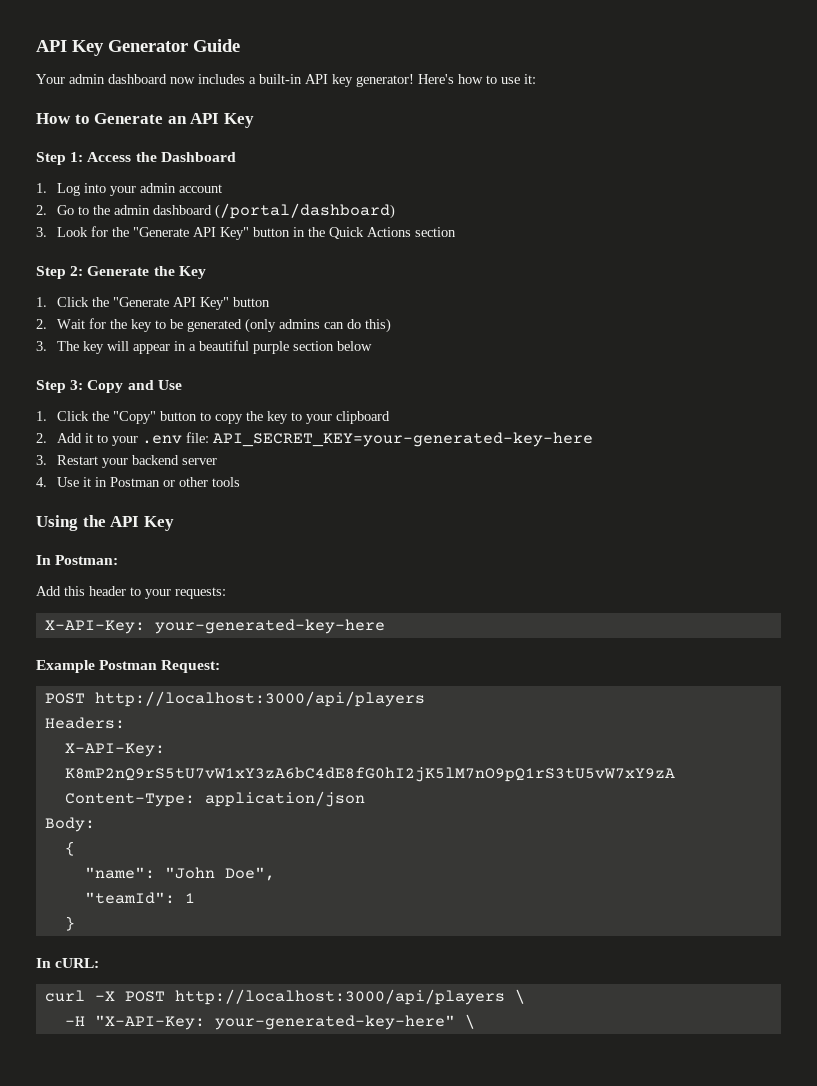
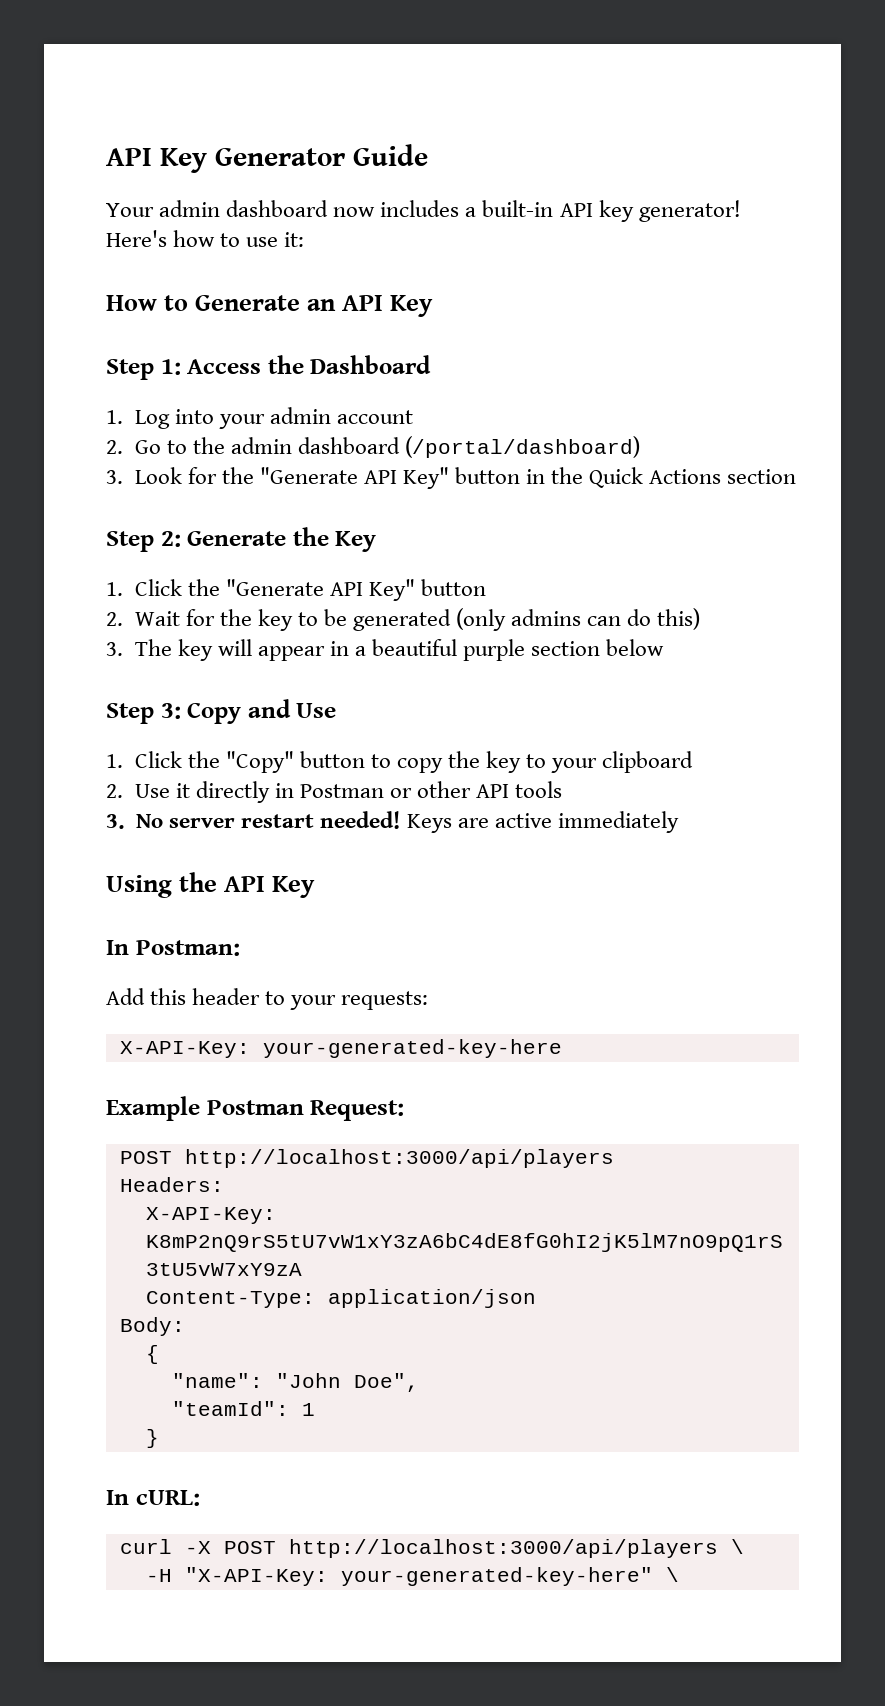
- 2. Add it to your .env file: API_SECRET_KEY=your-generated-key-here
- 3. Restart your backend server
- 4. Use it in Postman or other tools
+ 2. Use it directly in Postman or other API tools
+ 3. No server restart needed! Keys are active immediately

